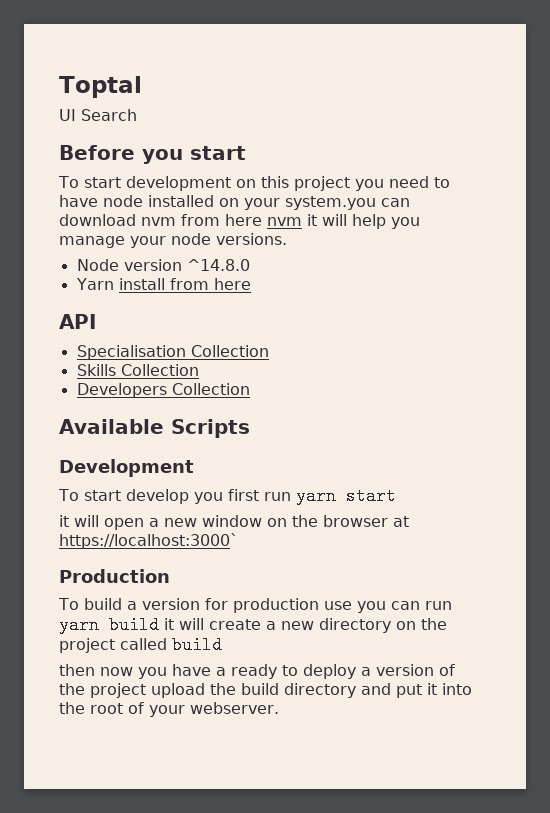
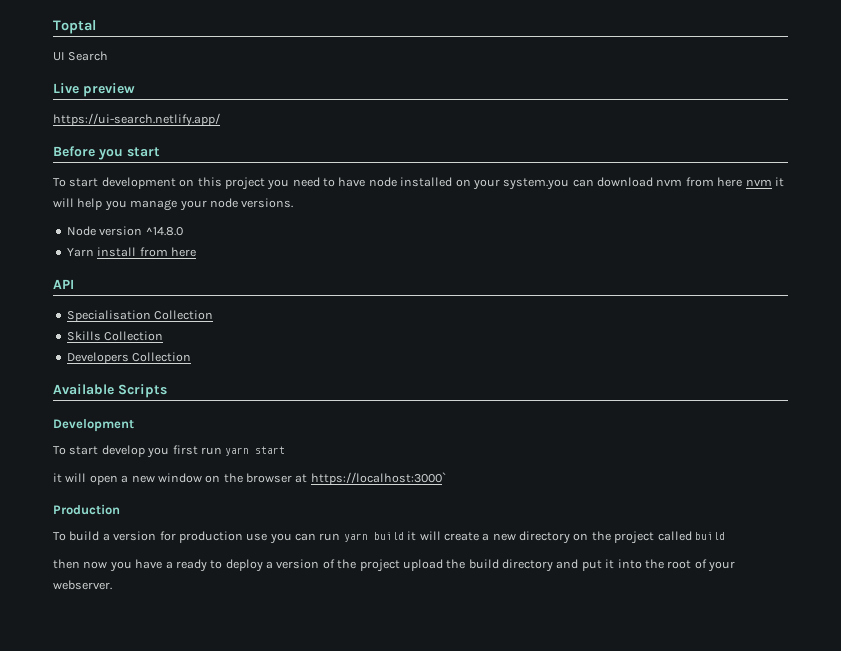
+ Live preview
+ https://ui-search.netlify.app/

